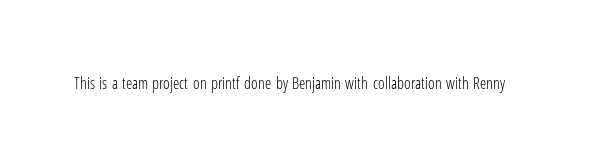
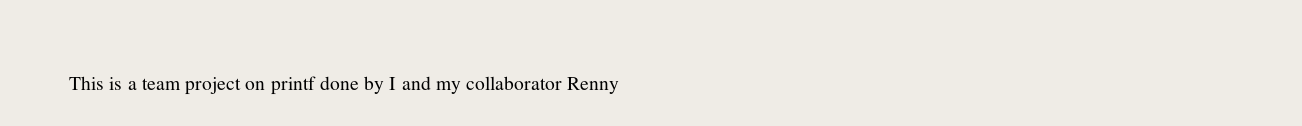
- This is a team project on printf done by Benjamin with collaboration with Renny
+ This is a team project on printf done by I and my collaborator Renny

